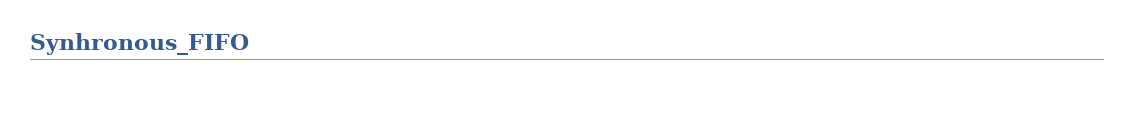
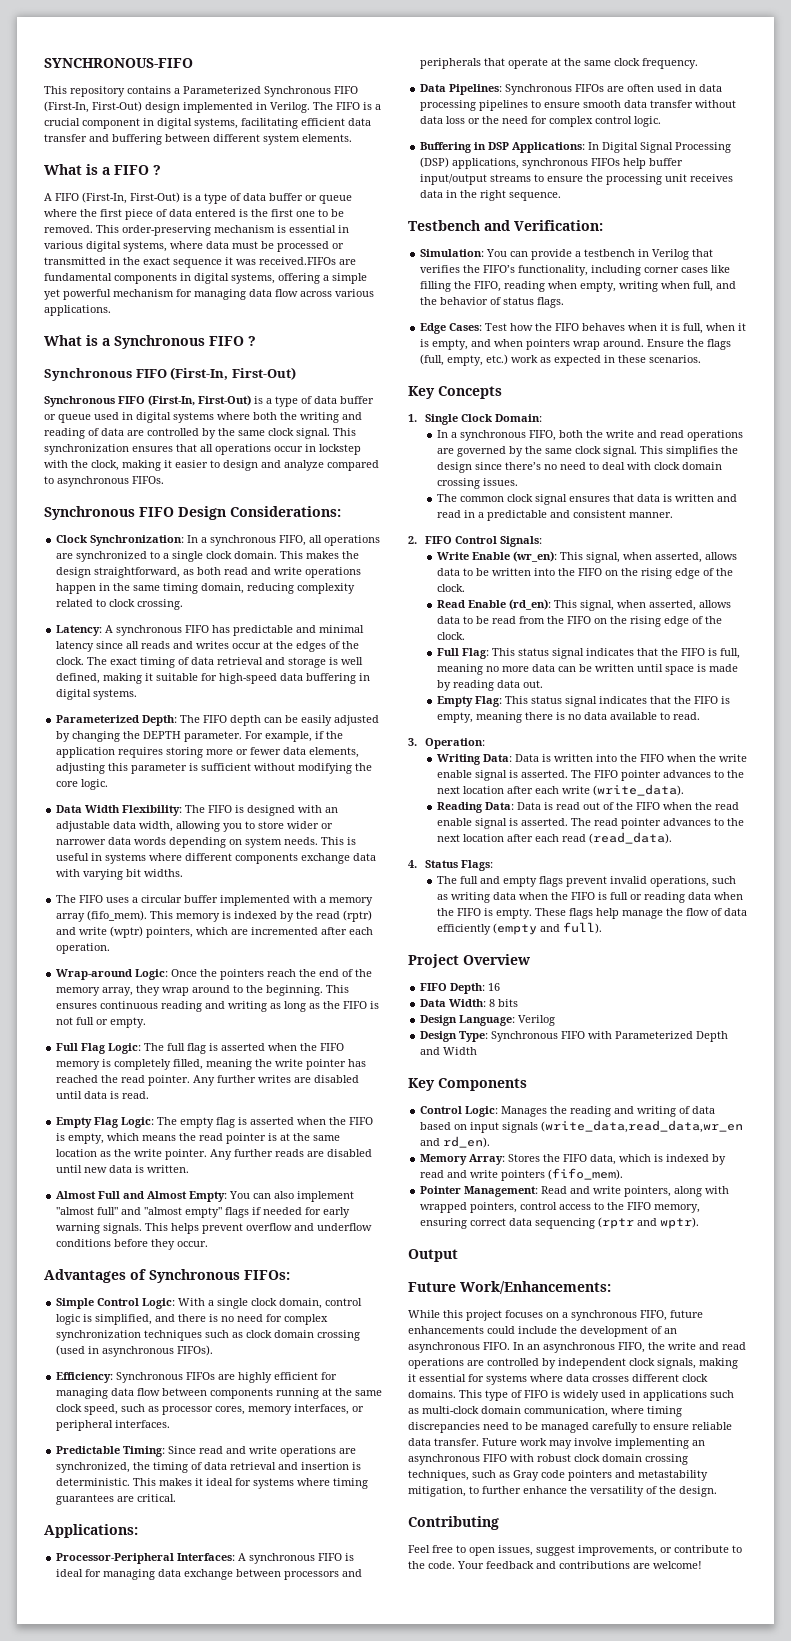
- Synhronous_FIFO
+ SYNCHRONOUS-FIFO
+ This repository contains a Parameterized Synchronous FIFO (First-In, First-Out) design implemented in Verilog. The FIFO is a crucial component in digital systems, facilitating efficient data transfer and buffering between different system elements.
+ What is a FIFO ?
+ A FIFO (First-In, First-Out) is a type of data buffer or queue where the first piece of data entered is the first one to be removed. This order-preserving mechanism is essential in various digital systems, where data must be processed or transmitted in the exact sequence it was received.FIFOs are fundamental components in digital systems, offering a simple yet powerful mechanism for managing data flow across various applications.
+ What is a Synchronous FIFO ?
+ Synchronous FIFO (First-In, First-Out)
+ Synchronous FIFO (First-In, First-Out) is a type of data buffer or queue used in digital systems where both the writing and reading of data are controlled by the same clock signal. This synchronization ensures that all operations occur in lockstep with the clock, making it easier to design and analyze compared to asynchronous FIFOs.
+ Synchronous FIFO Design Considerations:
+ Clock Synchronization: In a synchronous FIFO, all operations are synchronized to a single clock domain. This makes the design straightforward, as both read and write operations happen in the same timing domain, reducing complexity related to clock crossing.
+ Latency: A synchronous FIFO has predictable and minimal latency since all reads and writes occur at the edges of the clock. The exact timing of data retrieval and storage is well defined, making it suitable for high-speed data buffering in digital systems.
+ Parameterized Depth: The FIFO depth can be easily adjusted by changing the DEPTH parameter. For example, if the application requires storing more or fewer data elements, adjusting this parameter is sufficient without modifying the core logic.
+ Data Width Flexibility: The FIFO is designed with an adjustable data width, allowing you to store wider or narrower data words depending on system needs. This is useful in systems where different components exchange data with varying bit widths.
+ The FIFO uses a circular buffer implemented with a memory array (fifo_mem). This memory is indexed by the read (rptr) and write (wptr) pointers, which are incremented after each operation.
+ Wrap-around Logic: Once the pointers reach the end of the memory array, they wrap around to the beginning. This ensures continuous reading and writing as long as the FIFO is not full or empty.
+ Full Flag Logic: The full flag is asserted when the FIFO memory is completely filled, meaning the write pointer has reached the read pointer. Any further writes are disabled until data is read.
+ Empty Flag Logic: The empty flag is asserted when the FIFO is empty, which means the read pointer is at the same location as the write pointer. Any further reads are disabled until new data is written.
+ Almost Full and Almost Empty: You can also implement "almost full" and "almost empty" flags if needed for early warning signals. This helps prevent overflow and underflow conditions before they occur.
+ Advantages of Synchronous FIFOs:
+ Simple Control Logic: With a single clock domain, control logic is simplified, and there is no need for complex synchronization techniques such as clock domain crossing (used in asynchronous FIFOs).
+ Efficiency: Synchronous FIFOs are highly efficient for managing data flow between components running at the same clock speed, such as processor cores, memory interfaces, or peripheral interfaces.
+ Predictable Timing: Since read and write operations are synchronized, the timing of data retrieval and insertion is deterministic. This makes it ideal for systems where timing guarantees are critical.
+ Applications:
+ Processor-Peripheral Interfaces: A synchronous FIFO is ideal for managing data exchange between processors and peripherals that operate at the same clock frequency.
+ Data Pipelines: Synchronous FIFOs are often used in data processing pipelines to ensure smooth data transfer without data loss or the need for complex control logic.
+ Buffering in DSP Applications: In Digital Signal Processing (DSP) applications, synchronous FIFOs help buffer input/output streams to ensure the processing unit receives data in the right sequence.
+ Testbench and Verification:
+ Simulation: You can provide a testbench in Verilog that verifies the FIFO’s functionality, including corner cases like filling the FIFO, reading when empty, writing when full, and the behavior of status flags.
+ Edge Cases: Test how the FIFO behaves when it is full, when it is empty, and when pointers wrap around. Ensure the flags (full, empty, etc.) work as expected in these scenarios.
+ Key Concepts
+ 1. Single Clock Domain:
+ In a synchronous FIFO, both the write and read operations are governed by the same clock signal. This simplifies the design since there’s no need to deal with clock domain crossing issues.
+ The common clock signal ensures that data is written and read in a predictable and consistent manner.
+ 2. FIFO Control Signals:
+ Write Enable (wr_en): This signal, when asserted, allows data to be written into the FIFO on the rising edge of the clock.
+ Read Enable (rd_en): This signal, when asserted, allows data to be read from the FIFO on the rising edge of the clock.
+ Full Flag: This status signal indicates that the FIFO is full, meaning no more data can be written until space is made by reading data out.
+ Empty Flag: This status signal indicates that the FIFO is empty, meaning there is no data available to read.
+ 3. Operation:
+ Writing Data: Data is written into the FIFO when the write enable signal is asserted. The FIFO pointer advances to the next location after each write (write_data).
+ Reading Data: Data is read out of the FIFO when the read enable signal is asserted. The read pointer advances to the next location after each read (read_data).
+ 4. Status Flags:
+ The full and empty flags prevent invalid operations, such as writing data when the FIFO is full or reading data when the FIFO is empty. These flags help manage the flow of data efficiently (empty and full).
+ Project Overview
+ FIFO Depth: 16
+ Data Width: 8 bits
+ Design Language: Verilog
+ Design Type: Synchronous FIFO with Parameterized Depth and Width
+ Key Components
+ Control Logic: Manages the reading and writing of data based on input signals (write_data,read_data,wr_en and rd_en).
+ Memory Array: Stores the FIFO data, which is indexed by read and write pointers (fifo_mem).
+ Pointer Management: Read and write pointers, along with wrapped pointers, control access to the FIFO memory, ensuring correct data sequencing (rptr and wptr).
+ Output
+ Future Work/Enhancements:
+ While this project focuses on a synchronous FIFO, future enhancements could include the development of an asynchronous FIFO. In an asynchronous FIFO, the write and read operations are controlled by independent clock signals, making it essential for systems where data crosses different clock domains. This type of FIFO is widely used in applications such as multi-clock domain communication, where timing discrepancies need to be managed carefully to ensure reliable data transfer. Future work may involve implementing an asynchronous FIFO with robust clock domain crossing techniques, such as Gray code pointers and metastability mitigation, to further enhance the versatility of the design.
+ Contributing
+ Feel free to open issues, suggest improvements, or contribute to the code. Your feedback and contributions are welcome!

